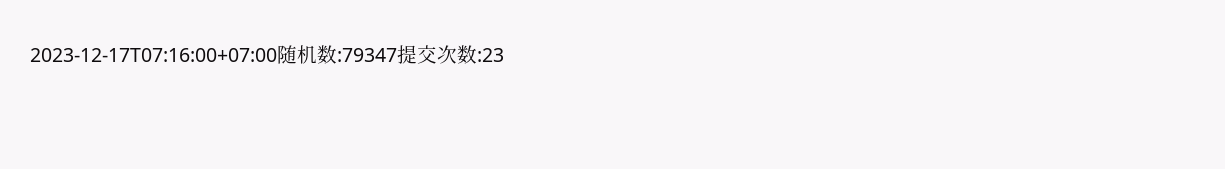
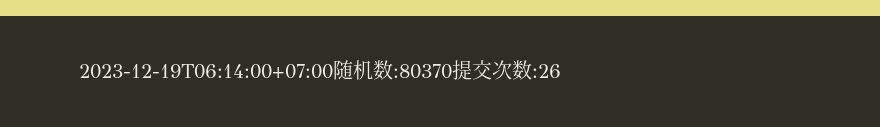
- 2023-12-17T07:16:00+07:00随机数:79347提交次数:23
+ 2023-12-19T06:14:00+07:00随机数:80370提交次数:26

